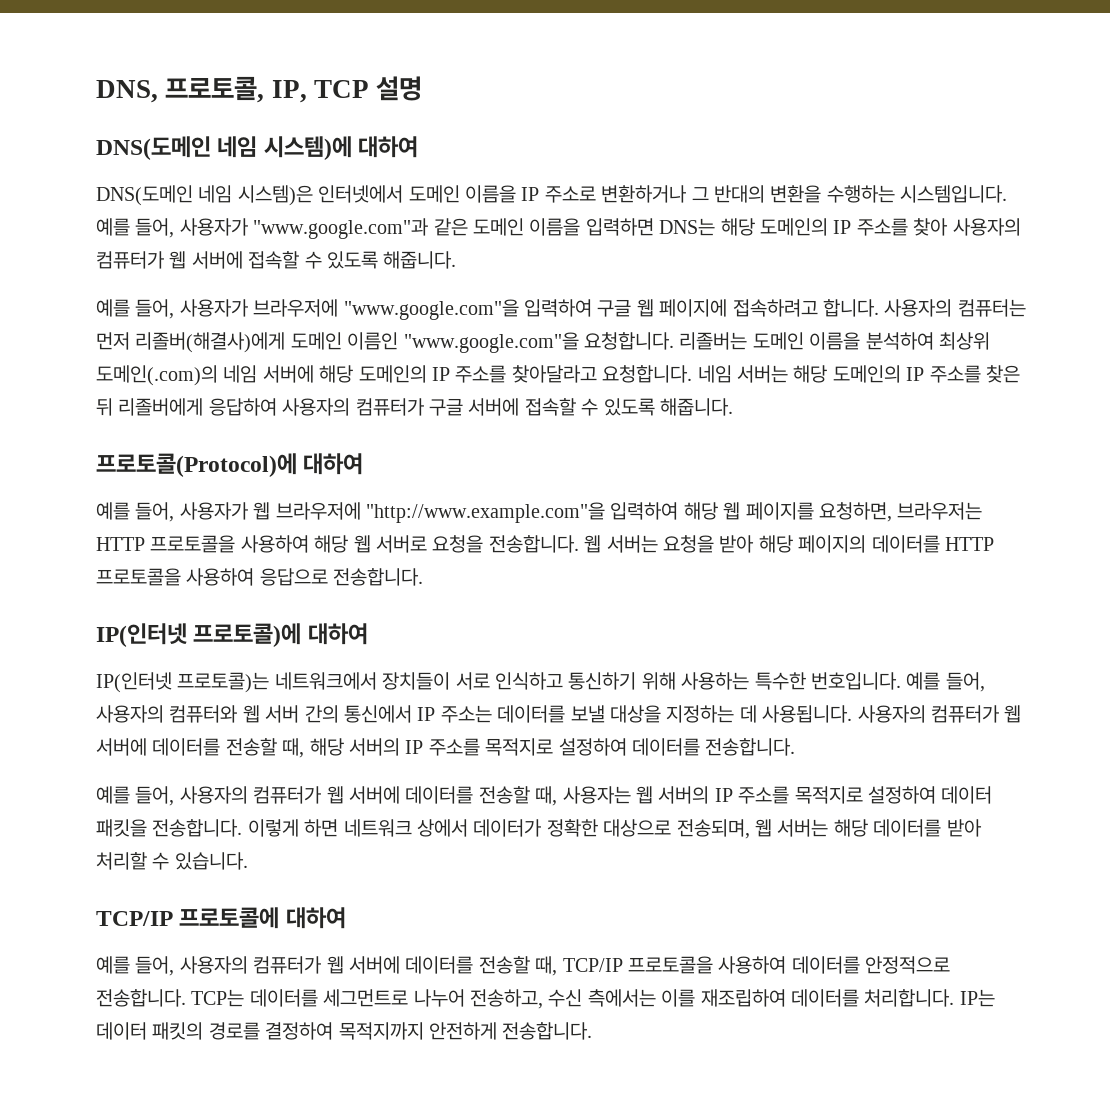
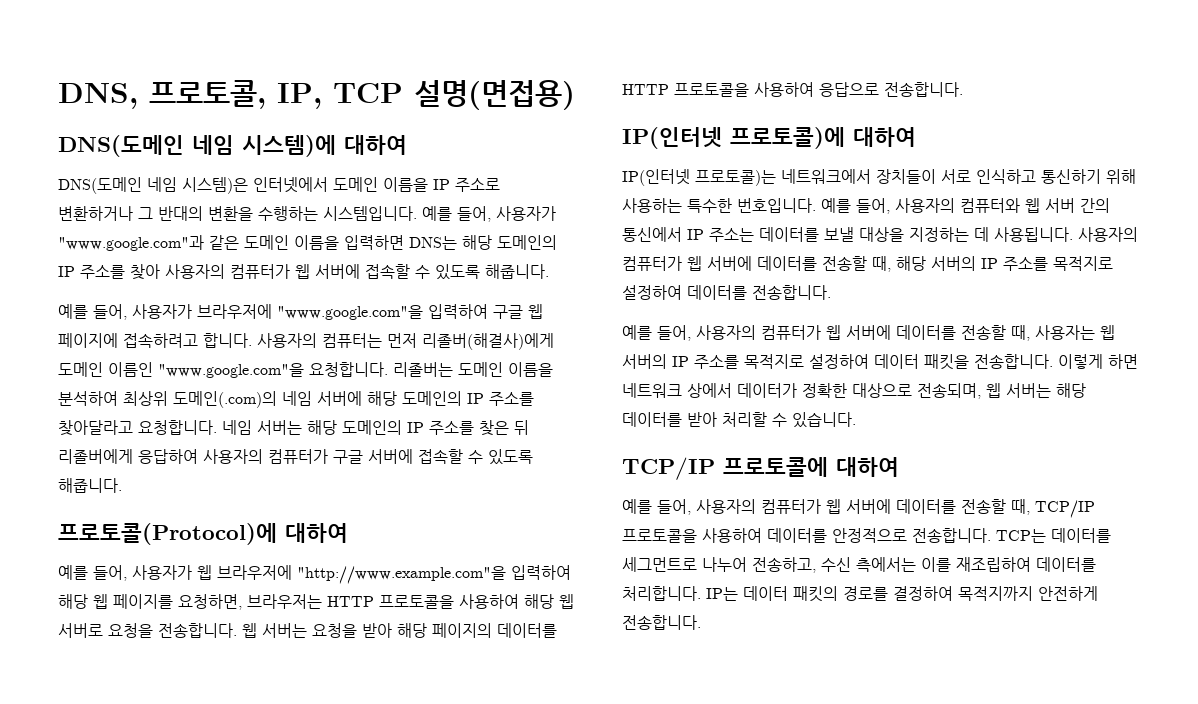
- DNS, 프로토콜, IP, TCP 설명
+ DNS, 프로토콜, IP, TCP 설명(면접용)

